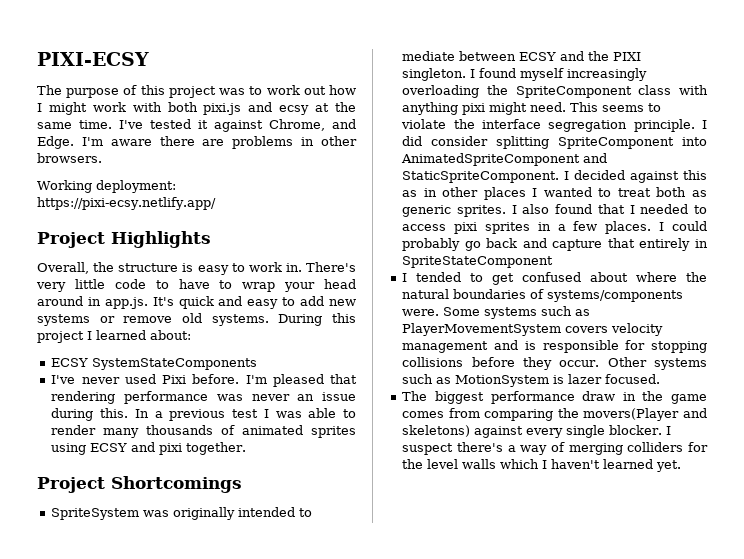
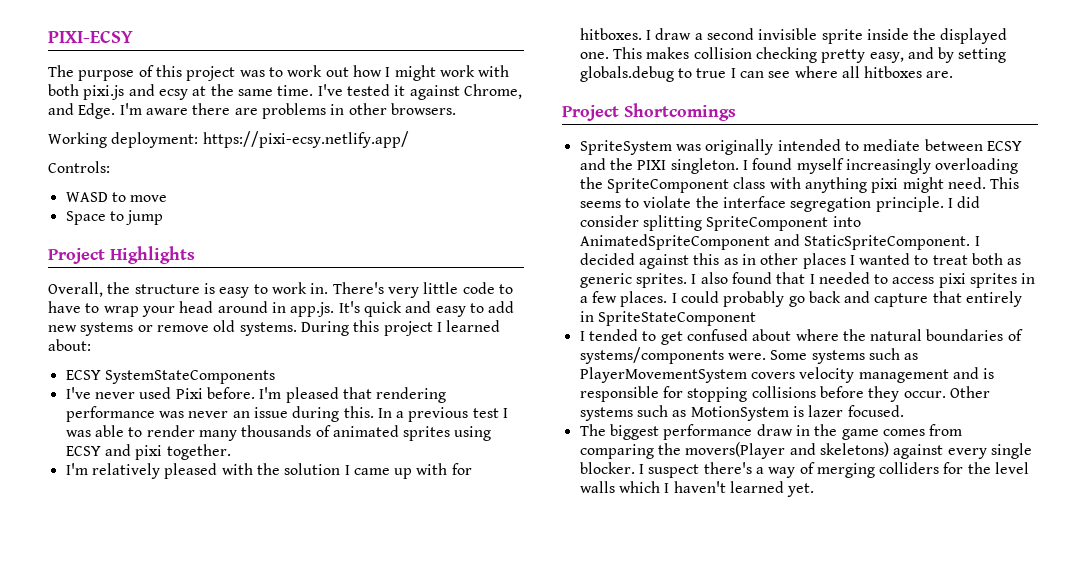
+ Controls:
+ WASD to move
+ Space to jump
+ I'm relatively pleased with the solution I came up with for hitboxes. I draw a second invisible sprite inside the displayed one. This makes collision checking pretty easy, and by setting globals.debug to true I can see where all hitboxes are.

